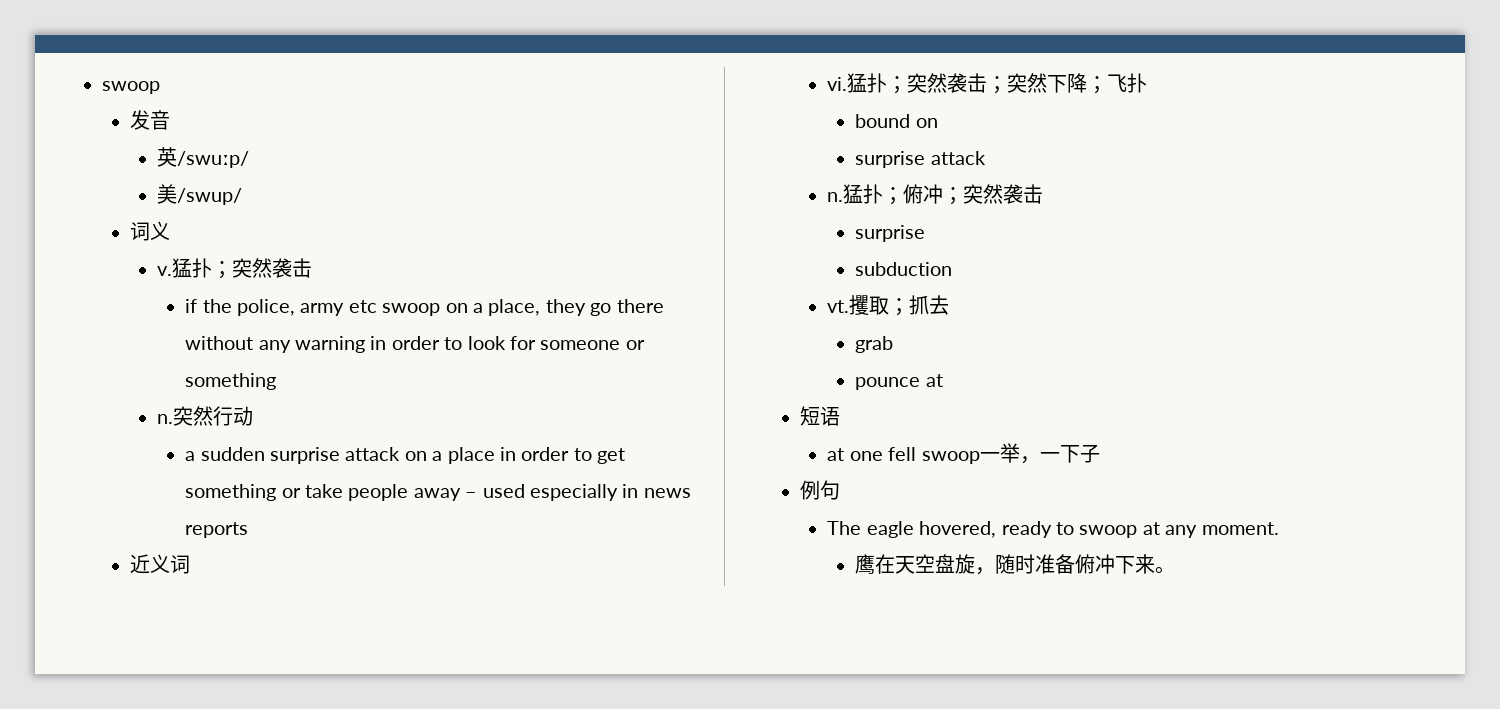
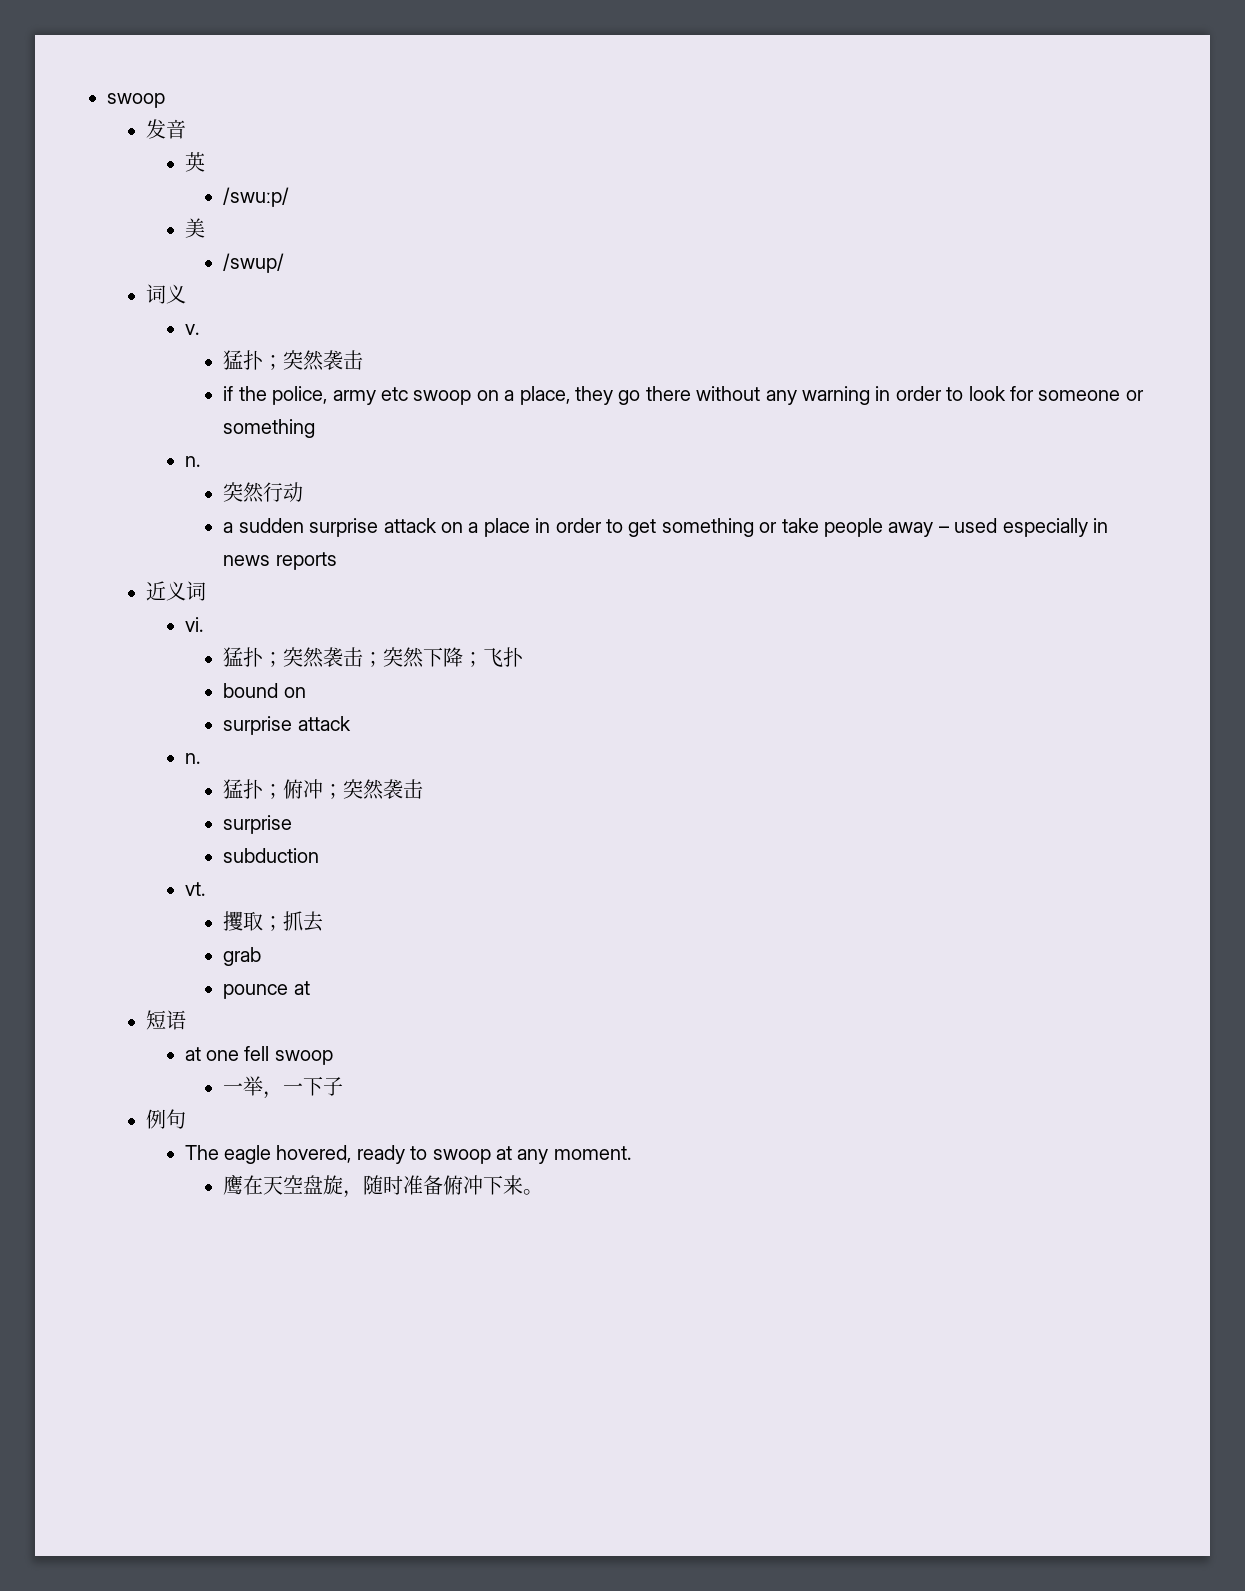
- 英/swuːp/
+ 英
+ /swuːp/
- 美/swup/
+ 美
+ /swup/
- v.猛扑；突然袭击
+ v.
+ 猛扑；突然袭击
  if the police, army etc swoop on a place, they go there without any warning in order to look for someone or something
- n.突然行动
+ n.
+ 突然行动
- vi.猛扑；突然袭击；突然下降；飞扑
+ vi.
+ 猛扑；突然袭击；突然下降；飞扑
  bound on
  surprise attack
- n.猛扑；俯冲；突然袭击
+ n.
+ 猛扑；俯冲；突然袭击
- vt.攫取；抓去
+ vt.
+ 攫取；抓去
- at one fell swoop一举，一下子
+ at one fell swoop
+ 一举，一下子

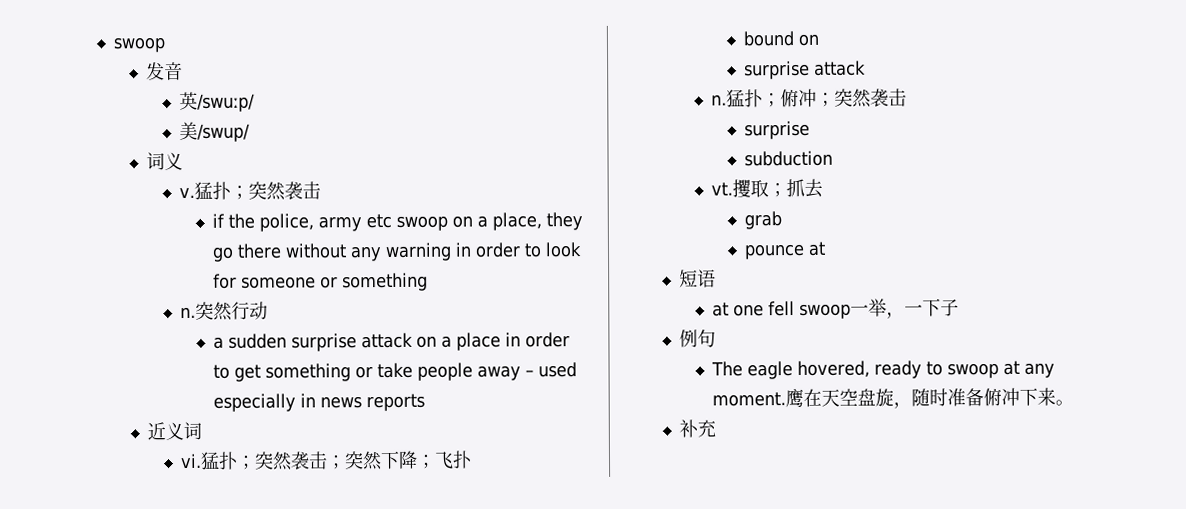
- 英
- /swuːp/
+ 英/swuːp/
- 美
- /swup/
+ 美/swup/
- v.
- 猛扑；突然袭击
+ v.猛扑；突然袭击
  if the police, army etc swoop on a place, they go there without any warning in order to look for someone or something
- n.
- 突然行动
+ n.突然行动
- vi.
- 猛扑；突然袭击；突然下降；飞扑
+ vi.猛扑；突然袭击；突然下降；飞扑
  bound on
  surprise attack
- n.
- 猛扑；俯冲；突然袭击
+ n.猛扑；俯冲；突然袭击
- vt.
- 攫取；抓去
+ vt.攫取；抓去
- at one fell swoop
- 一举，一下子
+ at one fell swoop一举，一下子
- The eagle hovered, ready to swoop at any moment.
- 鹰在天空盘旋，随时准备俯冲下来。
+ The eagle hovered, ready to swoop at any moment.鹰在天空盘旋，随时准备俯冲下来。
+ 补充

